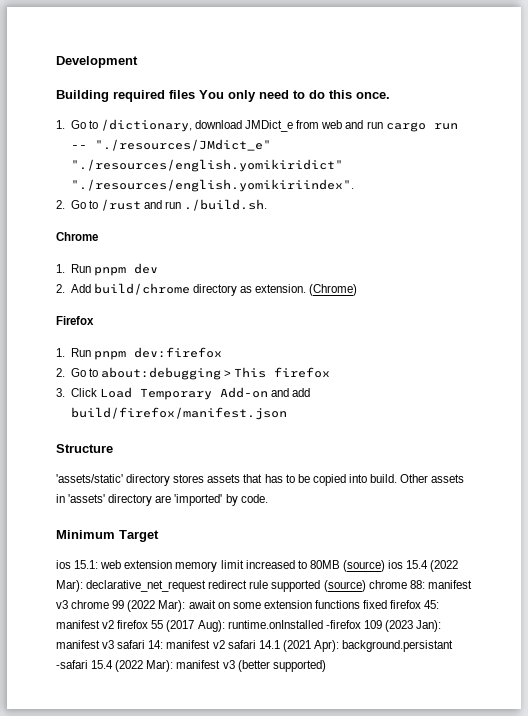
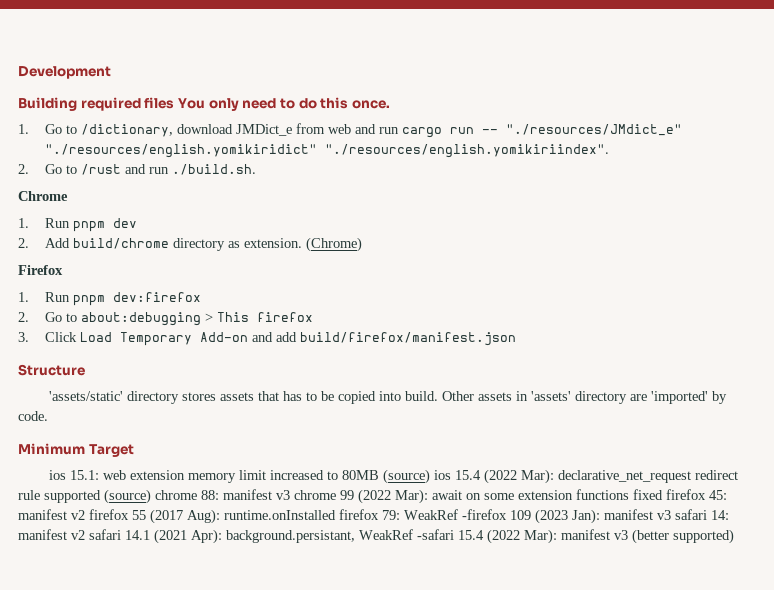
- runtime.onInstalled -firefox 109 (2023 Jan):
+ runtime.onInstalled firefox 79: WeakRef -firefox 109 (2023 Jan):
- background.persistant -safari 15.4 (2022 Mar):
+ background.persistant, WeakRef -safari 15.4 (2022 Mar):

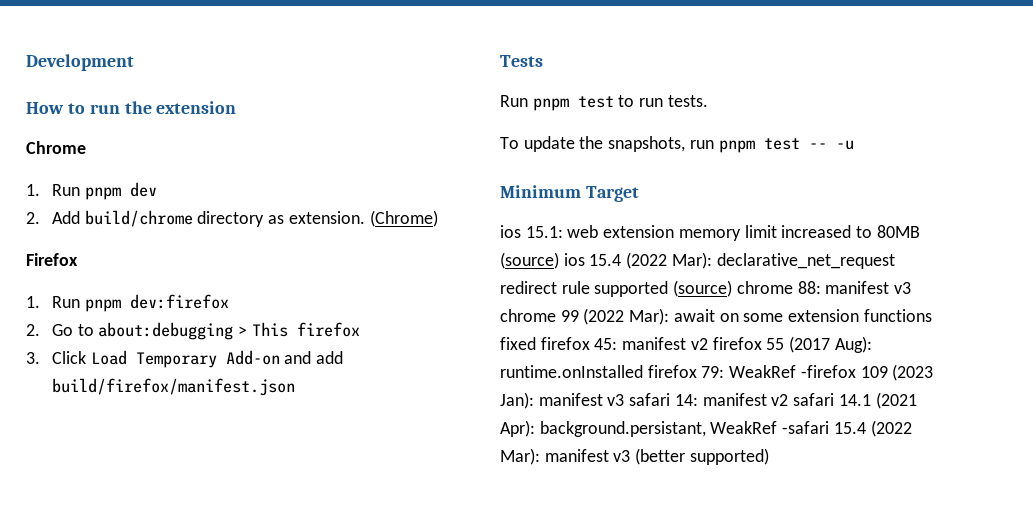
- Building required files You only need to do this once.
- 1. Go to /dictionary, download JMDict_e from web and run cargo run -- "./resources/JMdict_e" "./resources/english.yomikiridict" "./resources/english.yomikiriindex".
- 2. Go to /rust and run ./build.sh.
+ How to run the extension
- Structure
- 'assets/static' directory stores assets that has to be copied into build. Other assets in 'assets' directory are 'imported' by code.
+ Tests
+ Run pnpm test to run tests.
+ To update the snapshots, run pnpm test -- -u

